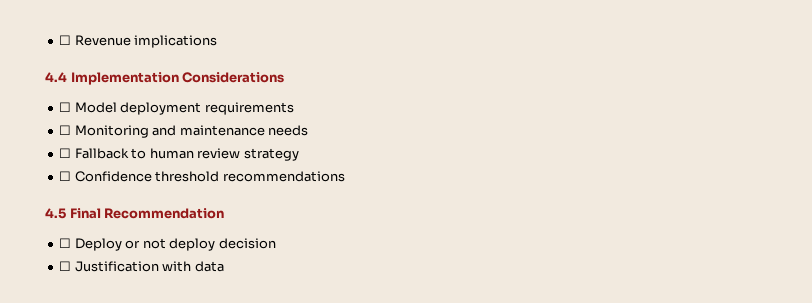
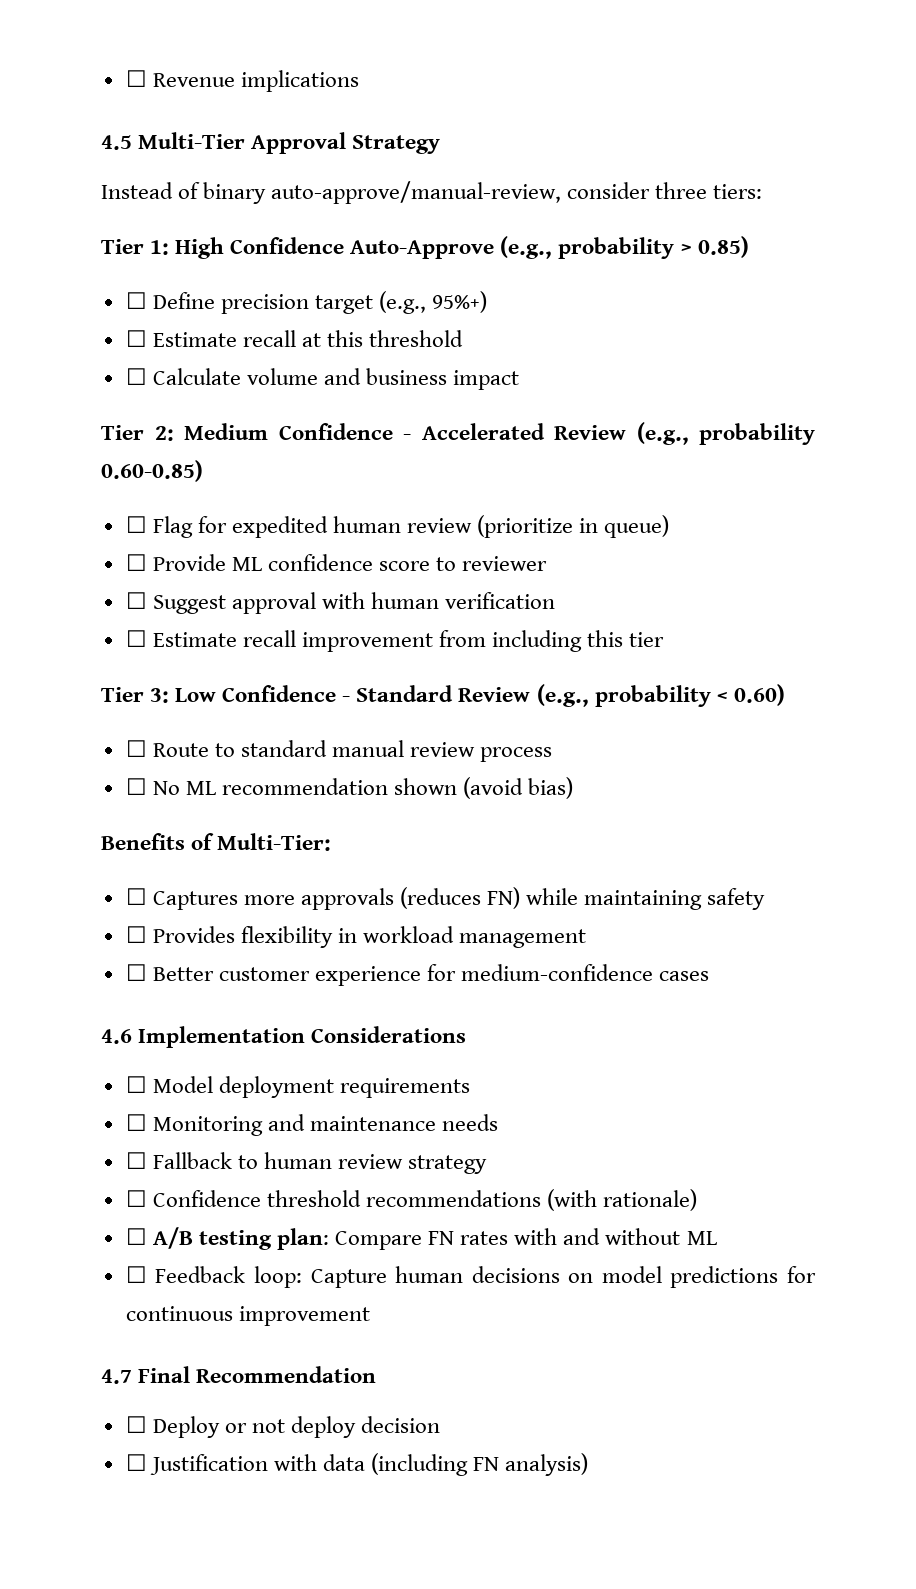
- 4.4 Implementation Considerations
+ 4.5 Multi-Tier Approval Strategy
+ Instead of binary auto-approve/manual-review, consider three tiers:
+ Tier 1: High Confidence Auto-Approve (e.g., probability > 0.85)
+ ☐ Define precision target (e.g., 95%+)
+ ☐ Estimate recall at this threshold
+ ☐ Calculate volume and business impact
+ Tier 2: Medium Confidence - Accelerated Review (e.g., probability 0.60-0.85)
+ ☐ Flag for expedited human review (prioritize in queue)
+ ☐ Provide ML confidence score to reviewer
+ ☐ Suggest approval with human verification
+ ☐ Estimate recall improvement from including this tier
+ Tier 3: Low Confidence - Standard Review (e.g., probability < 0.60)
+ ☐ Route to standard manual review process
+ ☐ No ML recommendation shown (avoid bias)
+ Benefits of Multi-Tier:
+ ☐ Captures more approvals (reduces FN) while maintaining safety
+ ☐ Provides flexibility in workload management
+ ☐ Better customer experience for medium-confidence cases
+ 4.6 Implementation Considerations
- ☐ Confidence threshold recommendations
- 4.5 Final Recommendation
+ ☐ Confidence threshold recommendations (with rationale)
+ ☐ A/B testing plan: Compare FN rates with and without ML
+ ☐ Feedback loop: Capture human decisions on model predictions for continuous improvement
+ 4.7 Final Recommendation
- ☐ Justification with data
+ ☐ Justification with data (including FN analysis)

